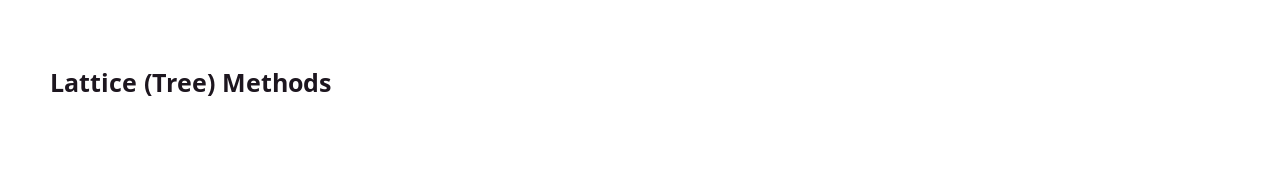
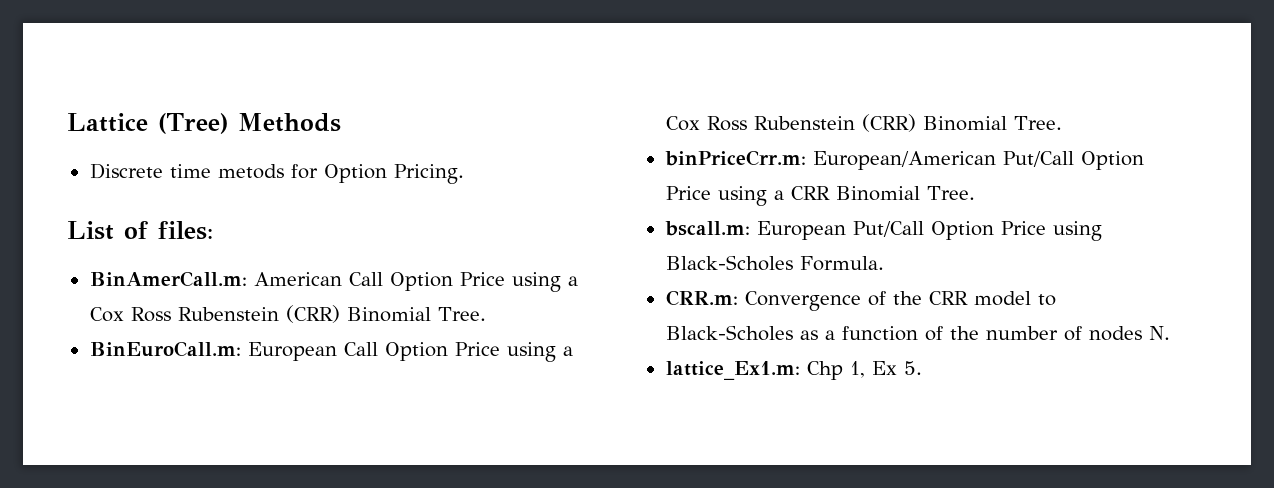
+ Discrete time metods for Option Pricing.
+ List of files:
+ BinAmerCall.m: American Call Option Price using a Cox Ross Rubenstein (CRR) Binomial Tree.
+ BinEuroCall.m: European Call Option Price using a Cox Ross Rubenstein (CRR) Binomial Tree.
+ binPriceCrr.m: European/American Put/Call Option Price using a CRR Binomial Tree.
+ bscall.m: European Put/Call Option Price using Black-Scholes Formula.
+ CRR.m: Convergence of the CRR model to Black-Scholes as a function of the number of nodes N.
+ lattice_Ex1.m: Chp 1, Ex 5.

